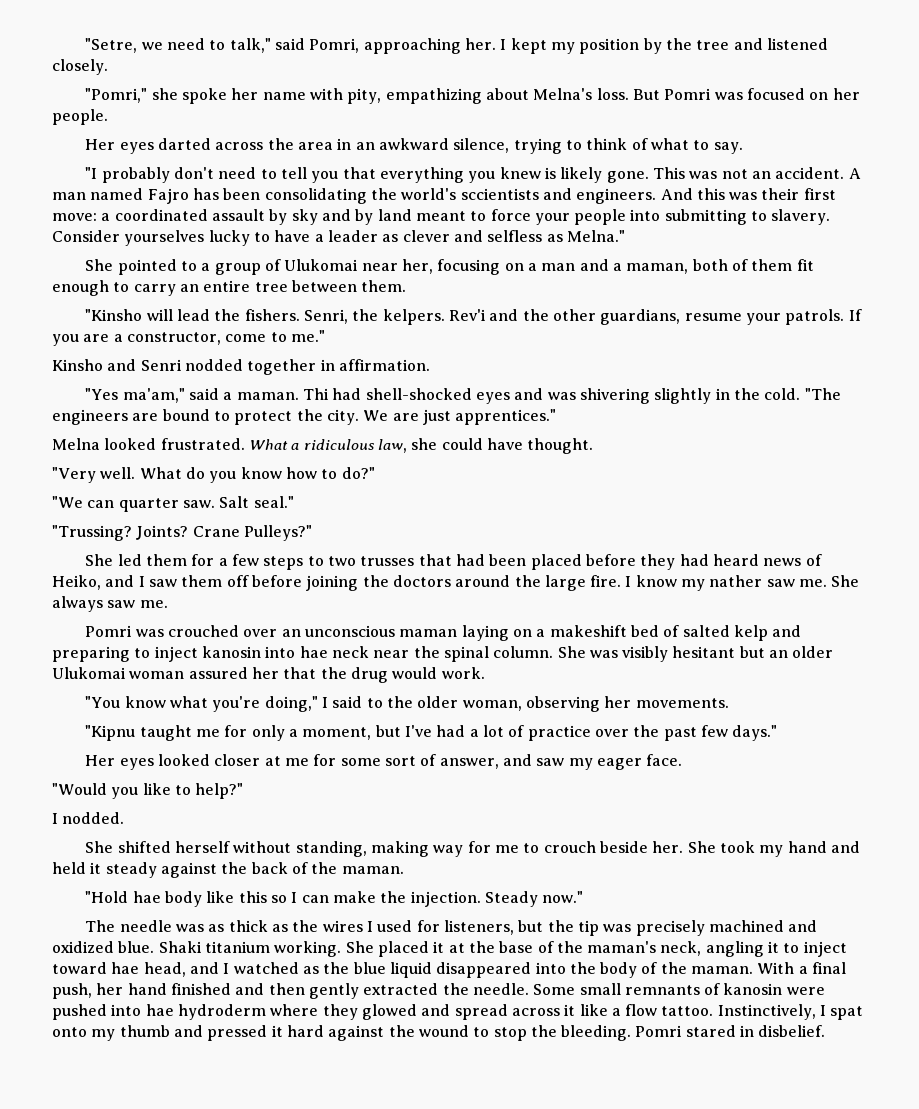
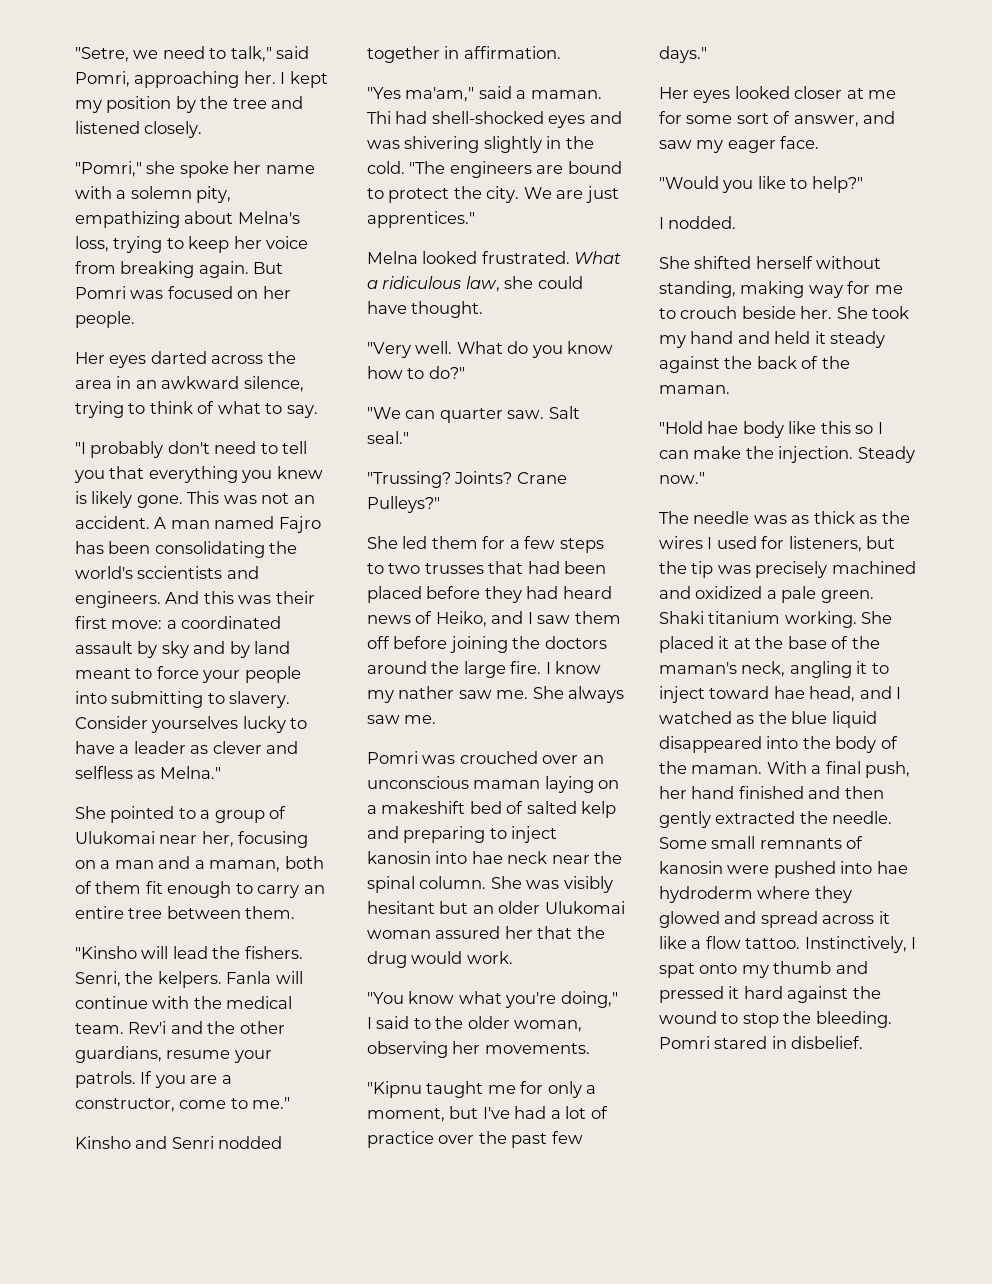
- "Pomri," she spoke her name with pity, empathizing about Melna's loss.
+ "Pomri," she spoke her name with a solemn pity, empathizing about Melna's loss, trying to keep her voice from breaking again.
+ Fanla will continue with the medical team.
- The needle was as thick as the wires I used for listeners, but the tip was precisely machined and oxidized blue.
+ The needle was as thick as the wires I used for listeners, but the tip was precisely machined and oxidized a pale green.

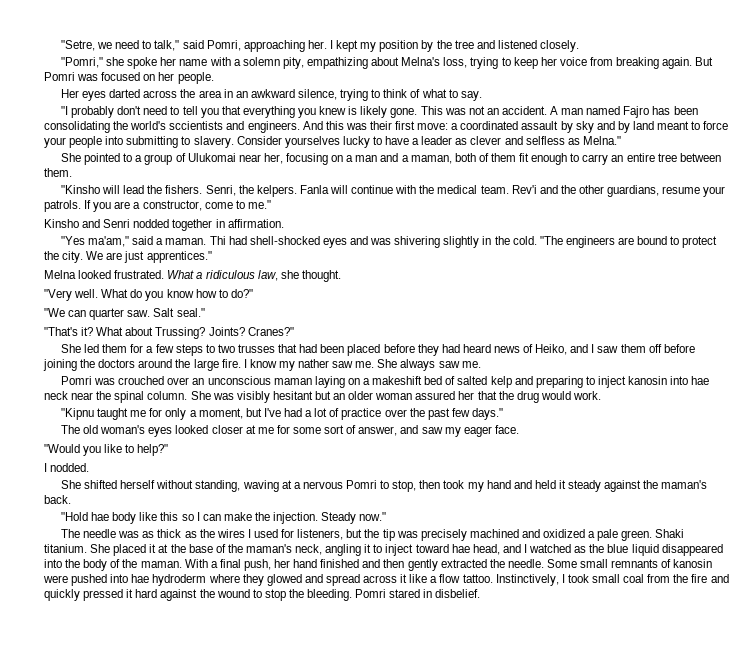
- What a ridiculous law, she could have thought.
+ What a ridiculous law, she thought.
- "Trussing? Joints? Crane Pulleys?"
+ "That's it? What about Trussing? Joints? Cranes?"
- She was visibly hesitant but an older Ulukomai woman assured her that the drug would work.
+ She was visibly hesitant but an older woman assured her that the drug would work.
- "You know what you're doing," I said to the older woman, observing her movements.
- Her eyes looked closer at me for some sort of answer, and saw my eager face.
+ The old woman's eyes looked closer at me for some sort of answer, and saw my eager face.
- She shifted herself without standing, making way for me to crouch beside her. She took my hand and held it steady against the back of the maman.
+ She shifted herself without standing, waving at a nervous Pomri to stop, then took my hand and held it steady against the maman's back.
- Shaki titanium working.
+ Shaki titanium.
- Instinctively, I spat onto my thumb and pressed it hard against the wound to stop the bleeding.
+ Instinctively, I took small coal from the fire and quickly pressed it hard against the wound to stop the bleeding.

